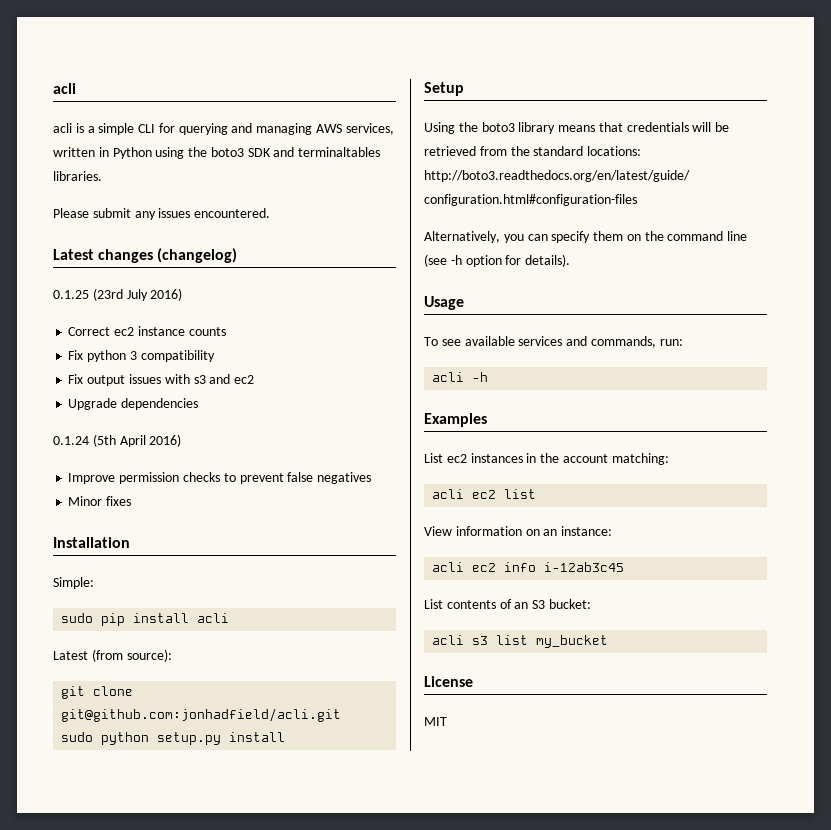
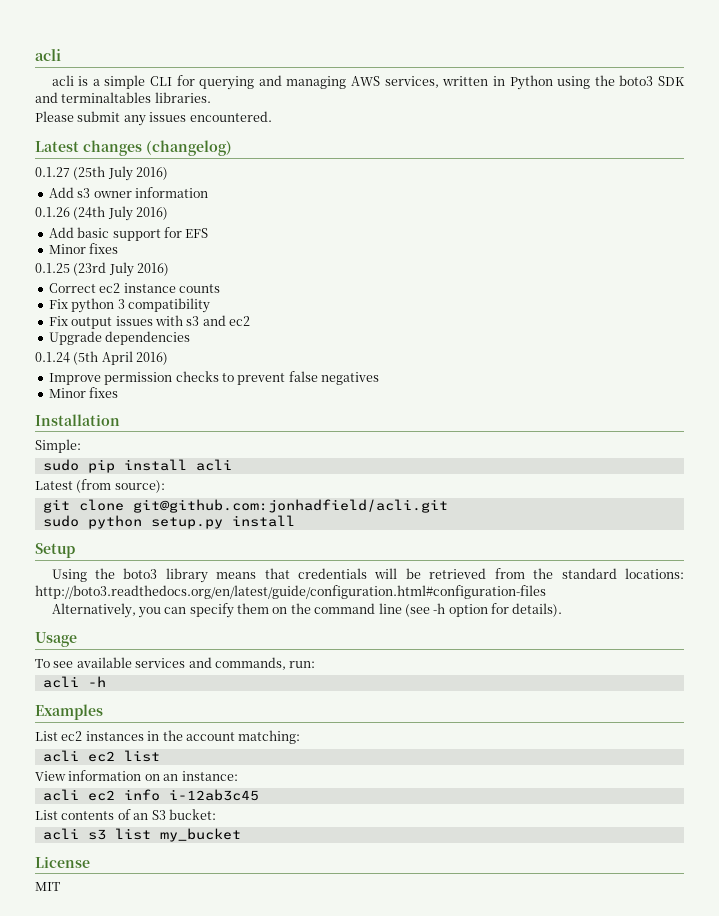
+ 0.1.27 (25th July 2016)
+ Add s3 owner information
+ 0.1.26 (24th July 2016)
+ Add basic support for EFS
+ Minor fixes

